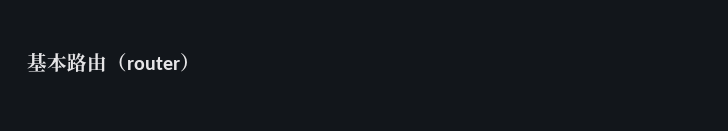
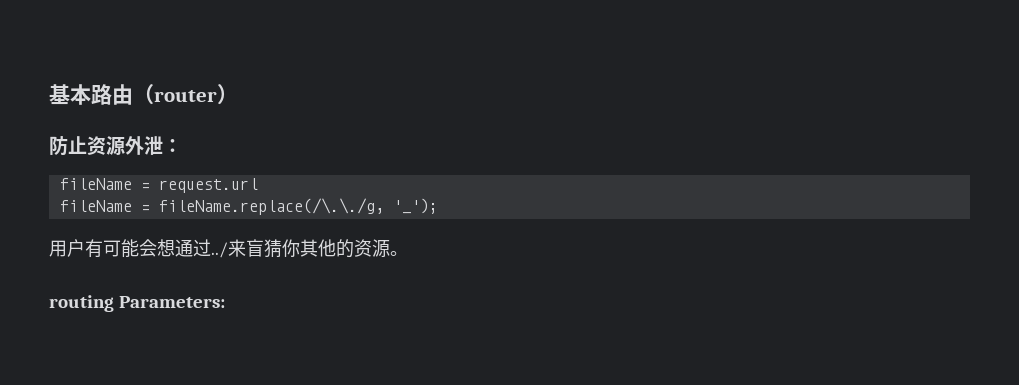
+ 防止资源外泄：
+ fileName = request.url
+ fileName = fileName.replace(/\.\./g, '_');
+ 用户有可能会想通过../来盲猜你其他的资源。
+ routing Parameters:

